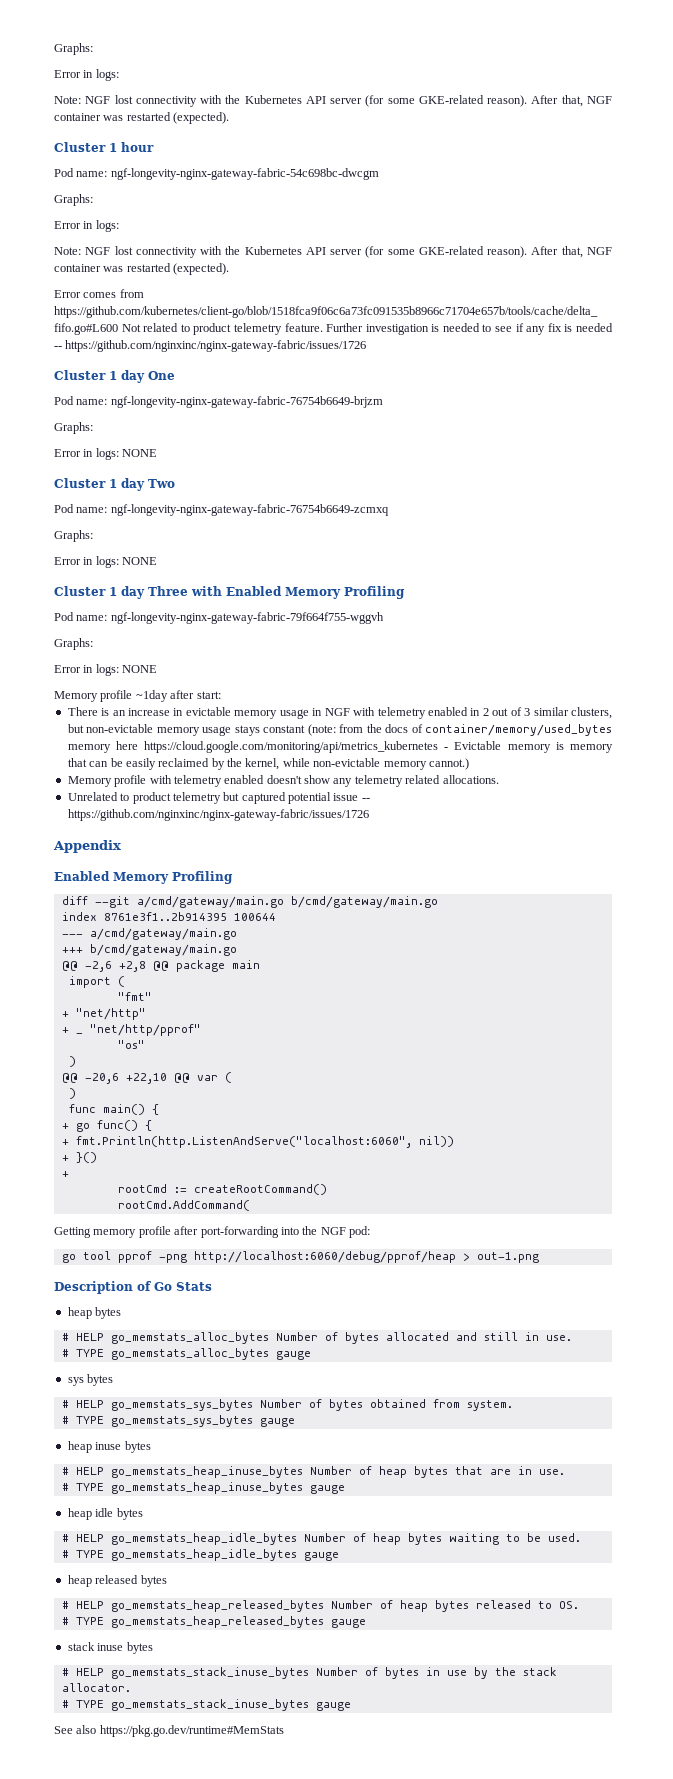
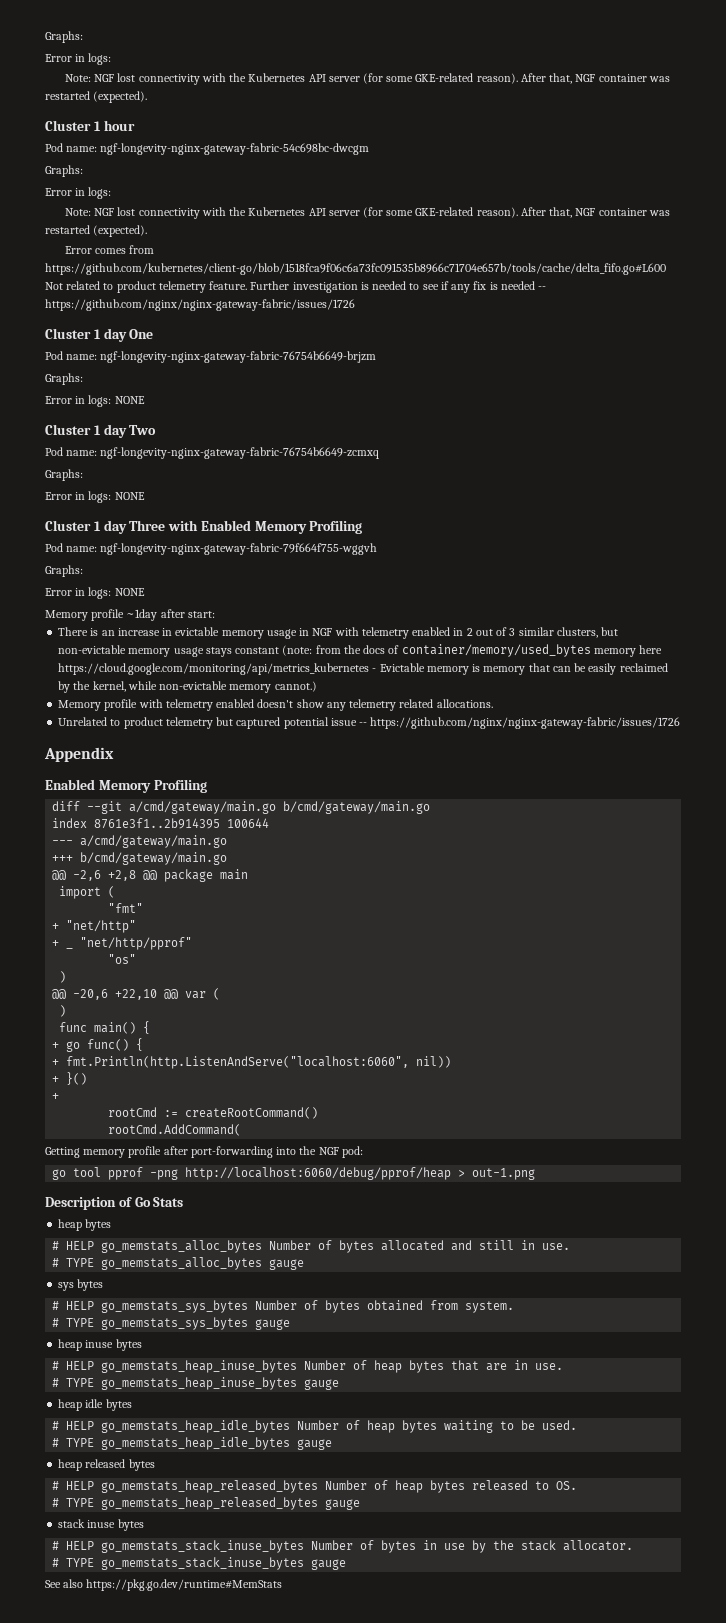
- Further investigation is needed to see if any fix is needed -- https://github.com/nginxinc/nginx-gateway-fabric/issues/1726
+ Further investigation is needed to see if any fix is needed -- https://github.com/nginx/nginx-gateway-fabric/issues/1726
- Unrelated to product telemetry but captured potential issue -- https://github.com/nginxinc/nginx-gateway-fabric/issues/1726
+ Unrelated to product telemetry but captured potential issue -- https://github.com/nginx/nginx-gateway-fabric/issues/1726

